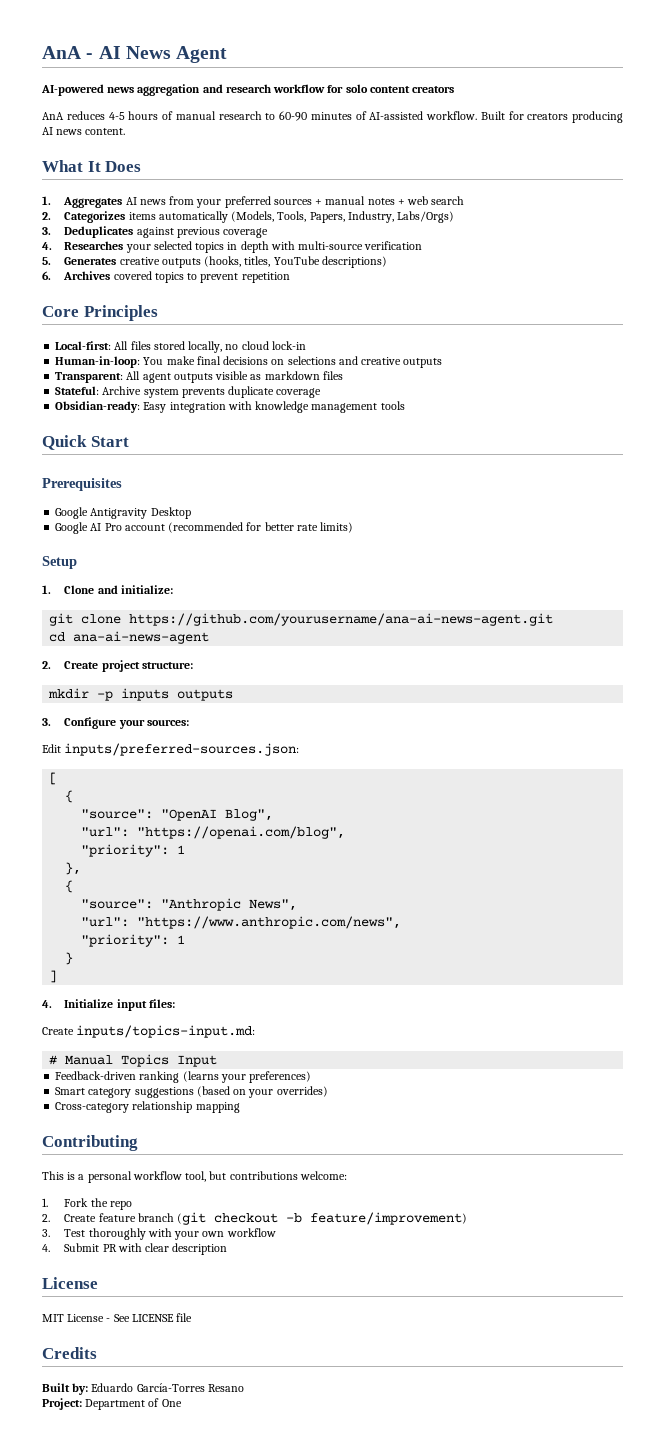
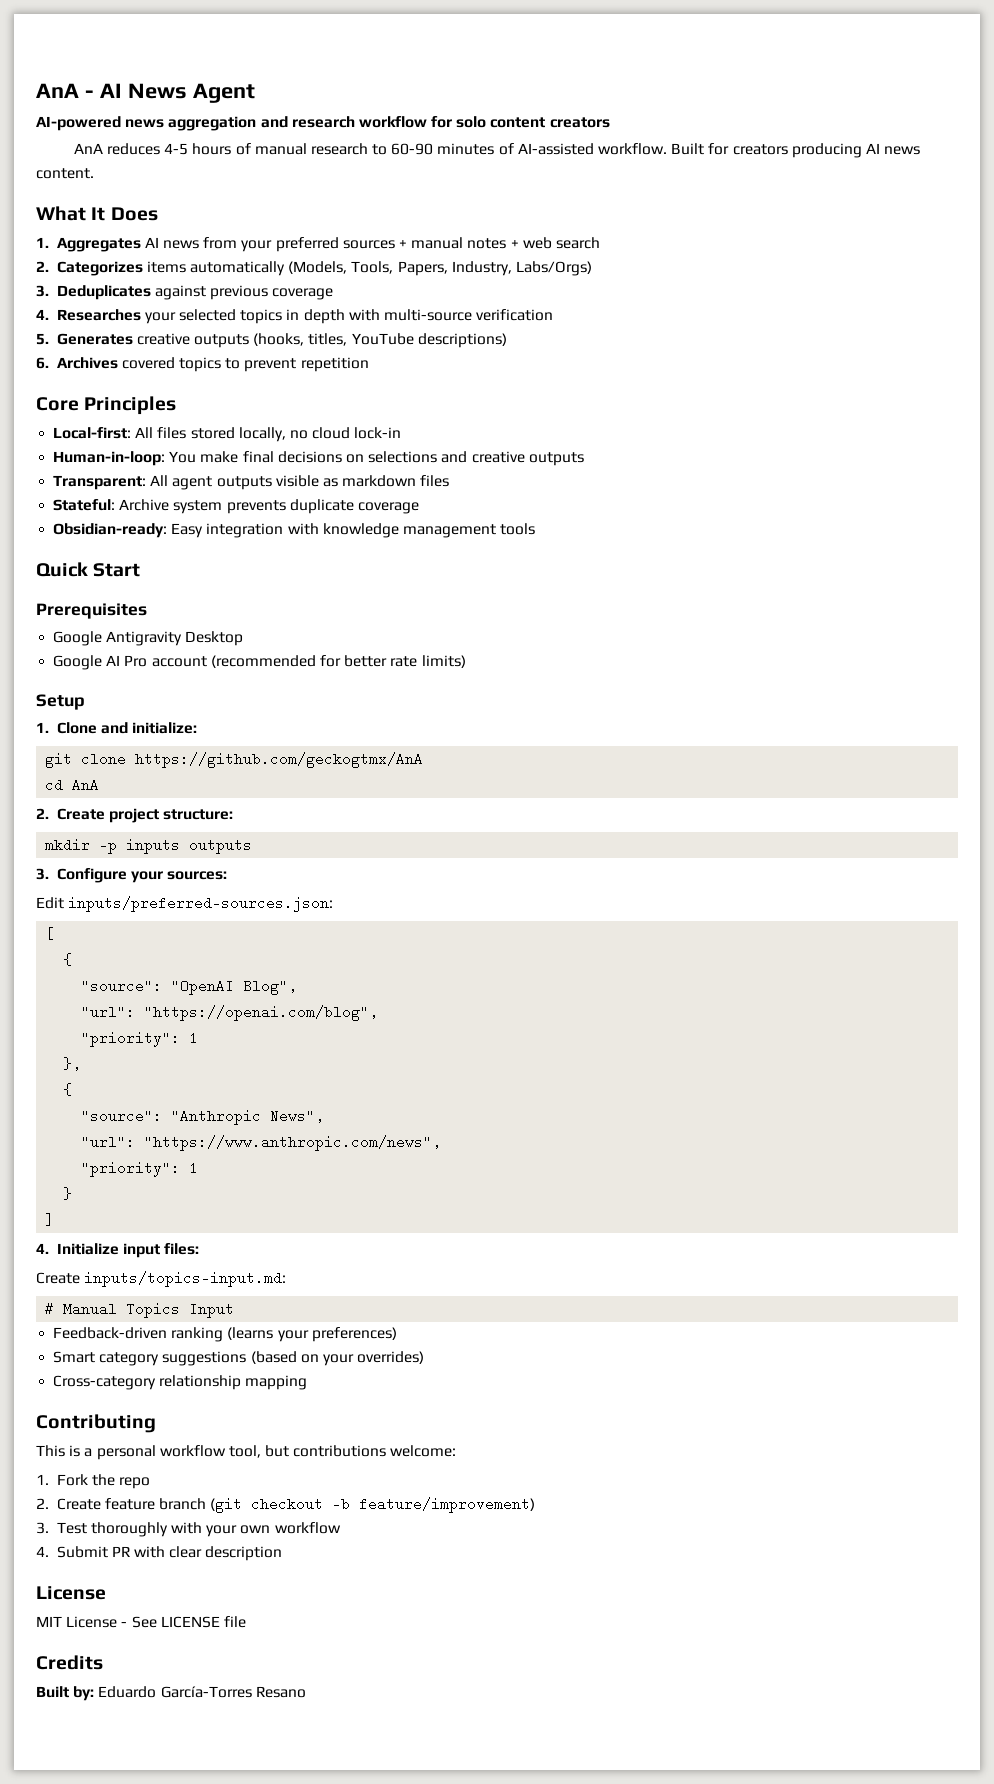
- git clone https://github.com/yourusername/ana-ai-news-agent.git
+ git clone https://github.com/geckogtmx/AnA
- cd ana-ai-news-agent
+ cd AnA
- Project: Department of One

